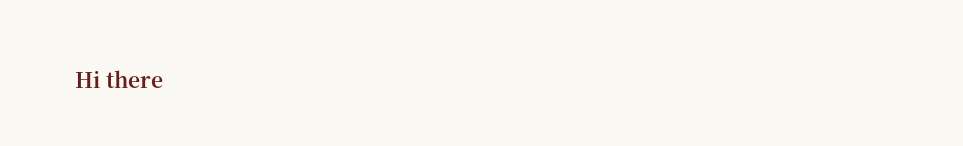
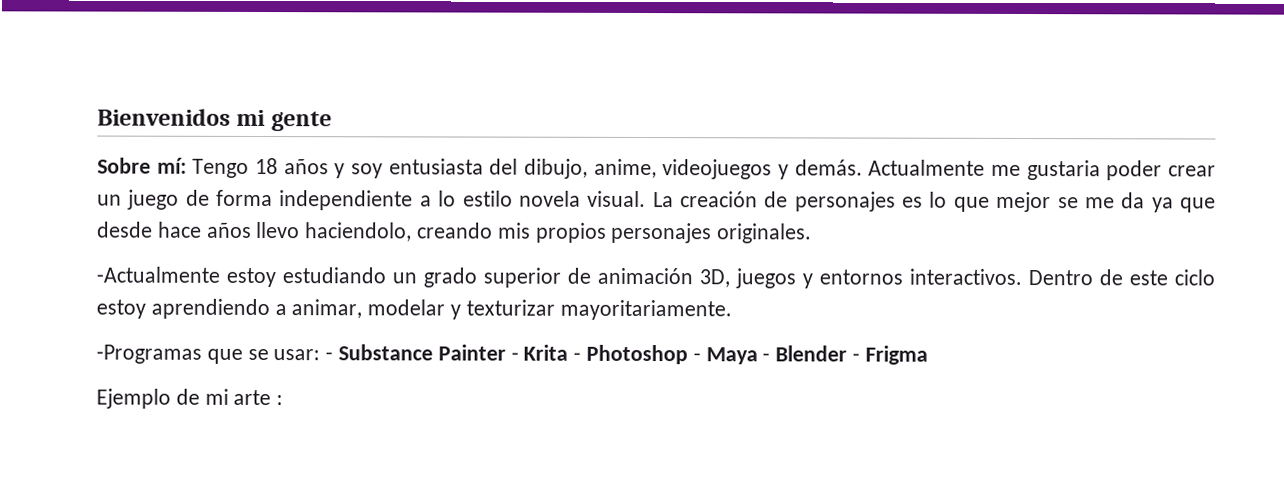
- Hi there
+ Bienvenidos mi gente
+ Sobre mí: Tengo 18 años y soy entusiasta del dibujo, anime, videojuegos y demás. Actualmente me gustaria poder crear un juego de forma independiente a lo estilo novela visual. La creación de personajes es lo que mejor se me da ya que desde hace años llevo haciendolo, creando mis propios personajes originales.
+ -Actualmente estoy estudiando un grado superior de animación 3D, juegos y entornos interactivos. Dentro de este ciclo estoy aprendiendo a animar, modelar y texturizar mayoritariamente.
+ -Programas que se usar: - Substance Painter - Krita - Photoshop - Maya - Blender - Frigma
+ Ejemplo de mi arte :

